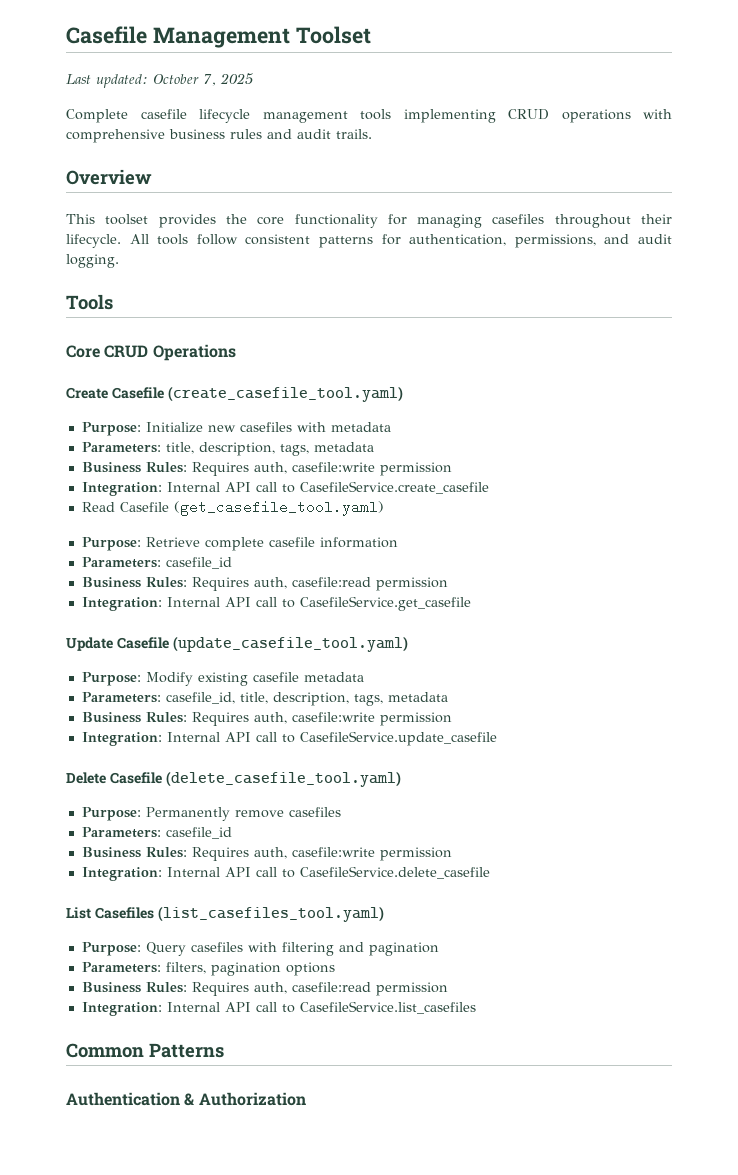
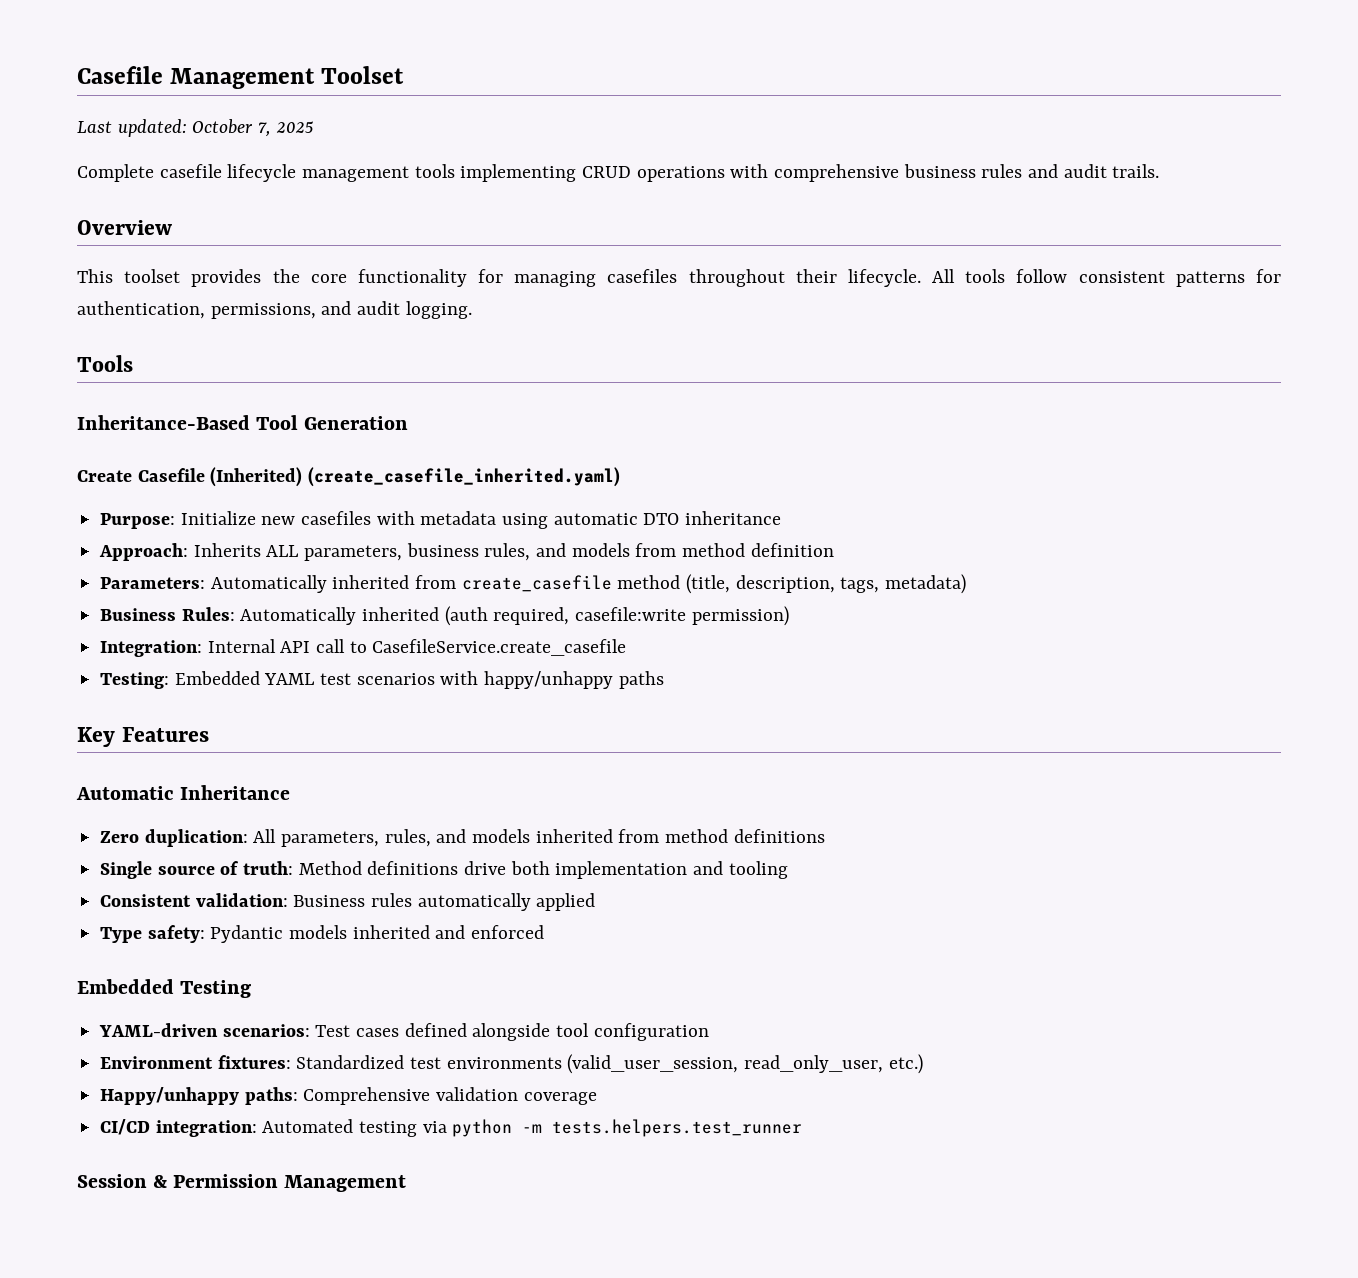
- Core CRUD Operations
+ Inheritance-Based Tool Generation
- Create Casefile (create_casefile_tool.yaml)
+ Create Casefile (Inherited) (create_casefile_inherited.yaml)
- Purpose: Initialize new casefiles with metadata
- Parameters: title, description, tags, metadata
- Business Rules: Requires auth, casefile:write permission
+ Purpose: Initialize new casefiles with metadata using automatic DTO inheritance
+ Approach: Inherits ALL parameters, business rules, and models from method definition
+ Parameters: Automatically inherited from create_casefile method (title, description, tags, metadata)
+ Business Rules: Automatically inherited (auth required, casefile:write permission)
- Read Casefile (get_casefile_tool.yaml)
- Purpose: Retrieve complete casefile information
- Parameters: casefile_id
- Business Rules: Requires auth, casefile:read permission
- Integration: Internal API call to CasefileService.get_casefile
- Update Casefile (update_casefile_tool.yaml)
- Purpose: Modify existing casefile metadata
- Parameters: casefile_id, title, description, tags, metadata
- Business Rules: Requires auth, casefile:write permission
- Integration: Internal API call to CasefileService.update_casefile
- Delete Casefile (delete_casefile_tool.yaml)
- Purpose: Permanently remove casefiles
- Parameters: casefile_id
- Business Rules: Requires auth, casefile:write permission
- Integration: Internal API call to CasefileService.delete_casefile
- List Casefiles (list_casefiles_tool.yaml)
- Purpose: Query casefiles with filtering and pagination
- Parameters: filters, pagination options
- Business Rules: Requires auth, casefile:read permission
- Integration: Internal API call to CasefileService.list_casefiles
- Common Patterns
- Authentication & Authorization
+ Testing: Embedded YAML test scenarios with happy/unhappy paths
+ Key Features
+ Automatic Inheritance
+ Zero duplication: All parameters, rules, and models inherited from method definitions
+ Single source of truth: Method definitions drive both implementation and tooling
+ Consistent validation: Business rules automatically applied
+ Type safety: Pydantic models inherited and enforced
+ Embedded Testing
+ YAML-driven scenarios: Test cases defined alongside tool configuration
+ Environment fixtures: Standardized test environments (valid_user_session, read_only_user, etc.)
+ Happy/unhappy paths: Comprehensive validation coverage
+ CI/CD integration: Automated testing via python -m tests.helpers.test_runner
+ Session & Permission Management

